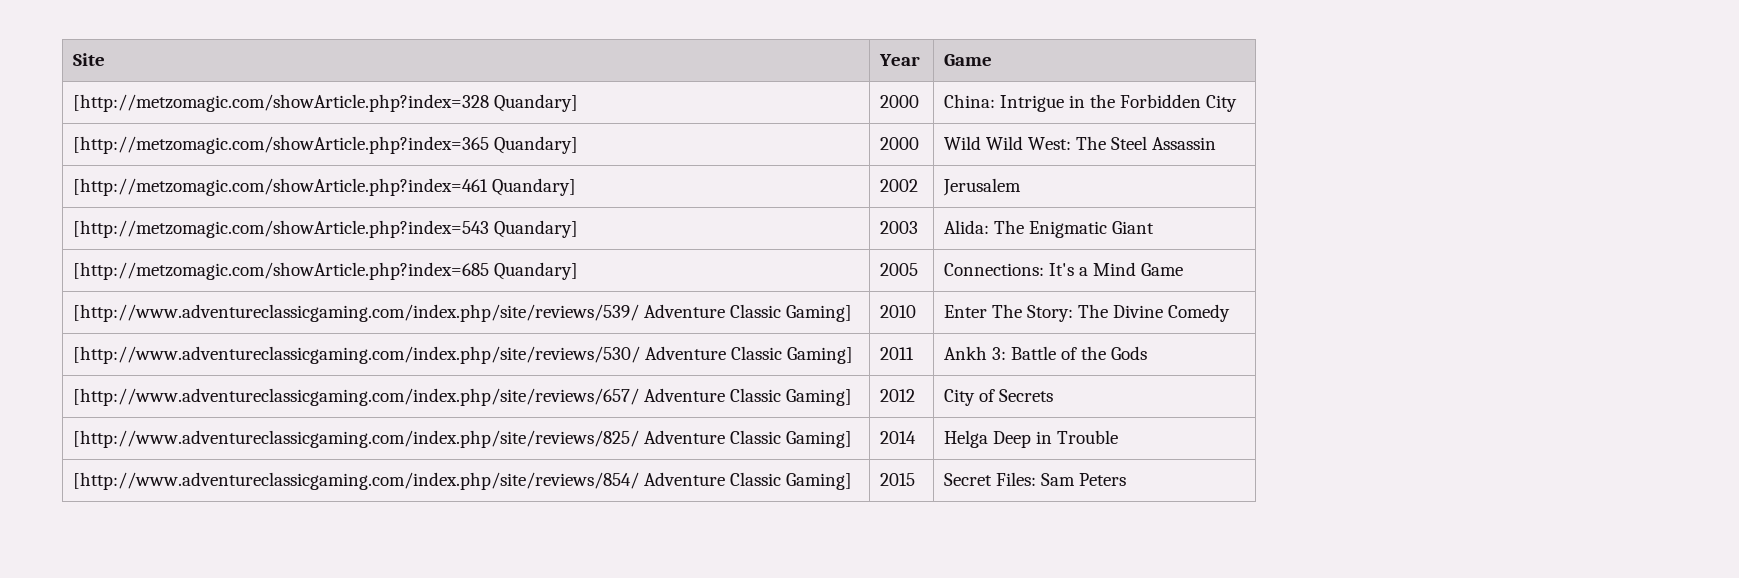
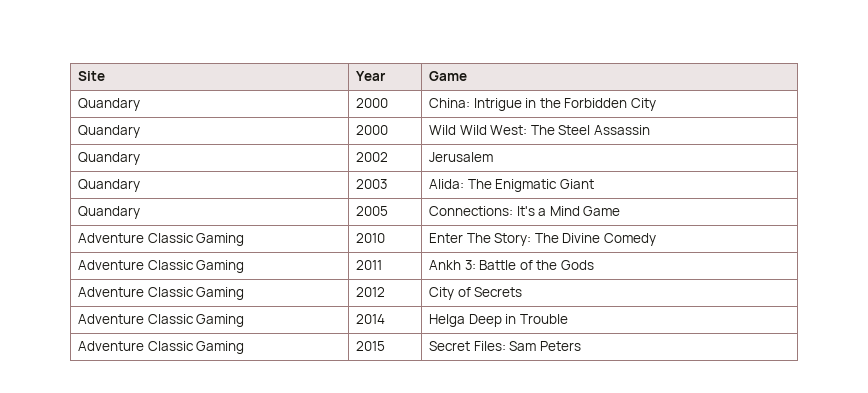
- [http://metzomagic.com/showArticle.php?index=328 Quandary] | 2000 | China: Intrigue in the Forbidden City
+ Quandary | 2000 | China: Intrigue in the Forbidden City
- [http://metzomagic.com/showArticle.php?index=365 Quandary] | 2000 | Wild Wild West: The Steel Assassin
+ Quandary | 2000 | Wild Wild West: The Steel Assassin
- [http://metzomagic.com/showArticle.php?index=461 Quandary] | 2002 | Jerusalem
+ Quandary | 2002 | Jerusalem
- [http://metzomagic.com/showArticle.php?index=543 Quandary] | 2003 | Alida: The Enigmatic Giant
+ Quandary | 2003 | Alida: The Enigmatic Giant
- [http://metzomagic.com/showArticle.php?index=685 Quandary] | 2005 | Connections: It's a Mind Game
+ Quandary | 2005 | Connections: It's a Mind Game
- [http://www.adventureclassicgaming.com/index.php/site/reviews/539/ Adventure Classic Gaming] | 2010 | Enter The Story: The Divine Comedy
+ Adventure Classic Gaming | 2010 | Enter The Story: The Divine Comedy
- [http://www.adventureclassicgaming.com/index.php/site/reviews/530/ Adventure Classic Gaming] | 2011 | Ankh 3: Battle of the Gods
+ Adventure Classic Gaming | 2011 | Ankh 3: Battle of the Gods
- [http://www.adventureclassicgaming.com/index.php/site/reviews/657/ Adventure Classic Gaming] | 2012 | City of Secrets
+ Adventure Classic Gaming | 2012 | City of Secrets
- [http://www.adventureclassicgaming.com/index.php/site/reviews/825/ Adventure Classic Gaming] | 2014 | Helga Deep in Trouble
+ Adventure Classic Gaming | 2014 | Helga Deep in Trouble
- [http://www.adventureclassicgaming.com/index.php/site/reviews/854/ Adventure Classic Gaming] | 2015 | Secret Files: Sam Peters
+ Adventure Classic Gaming | 2015 | Secret Files: Sam Peters

